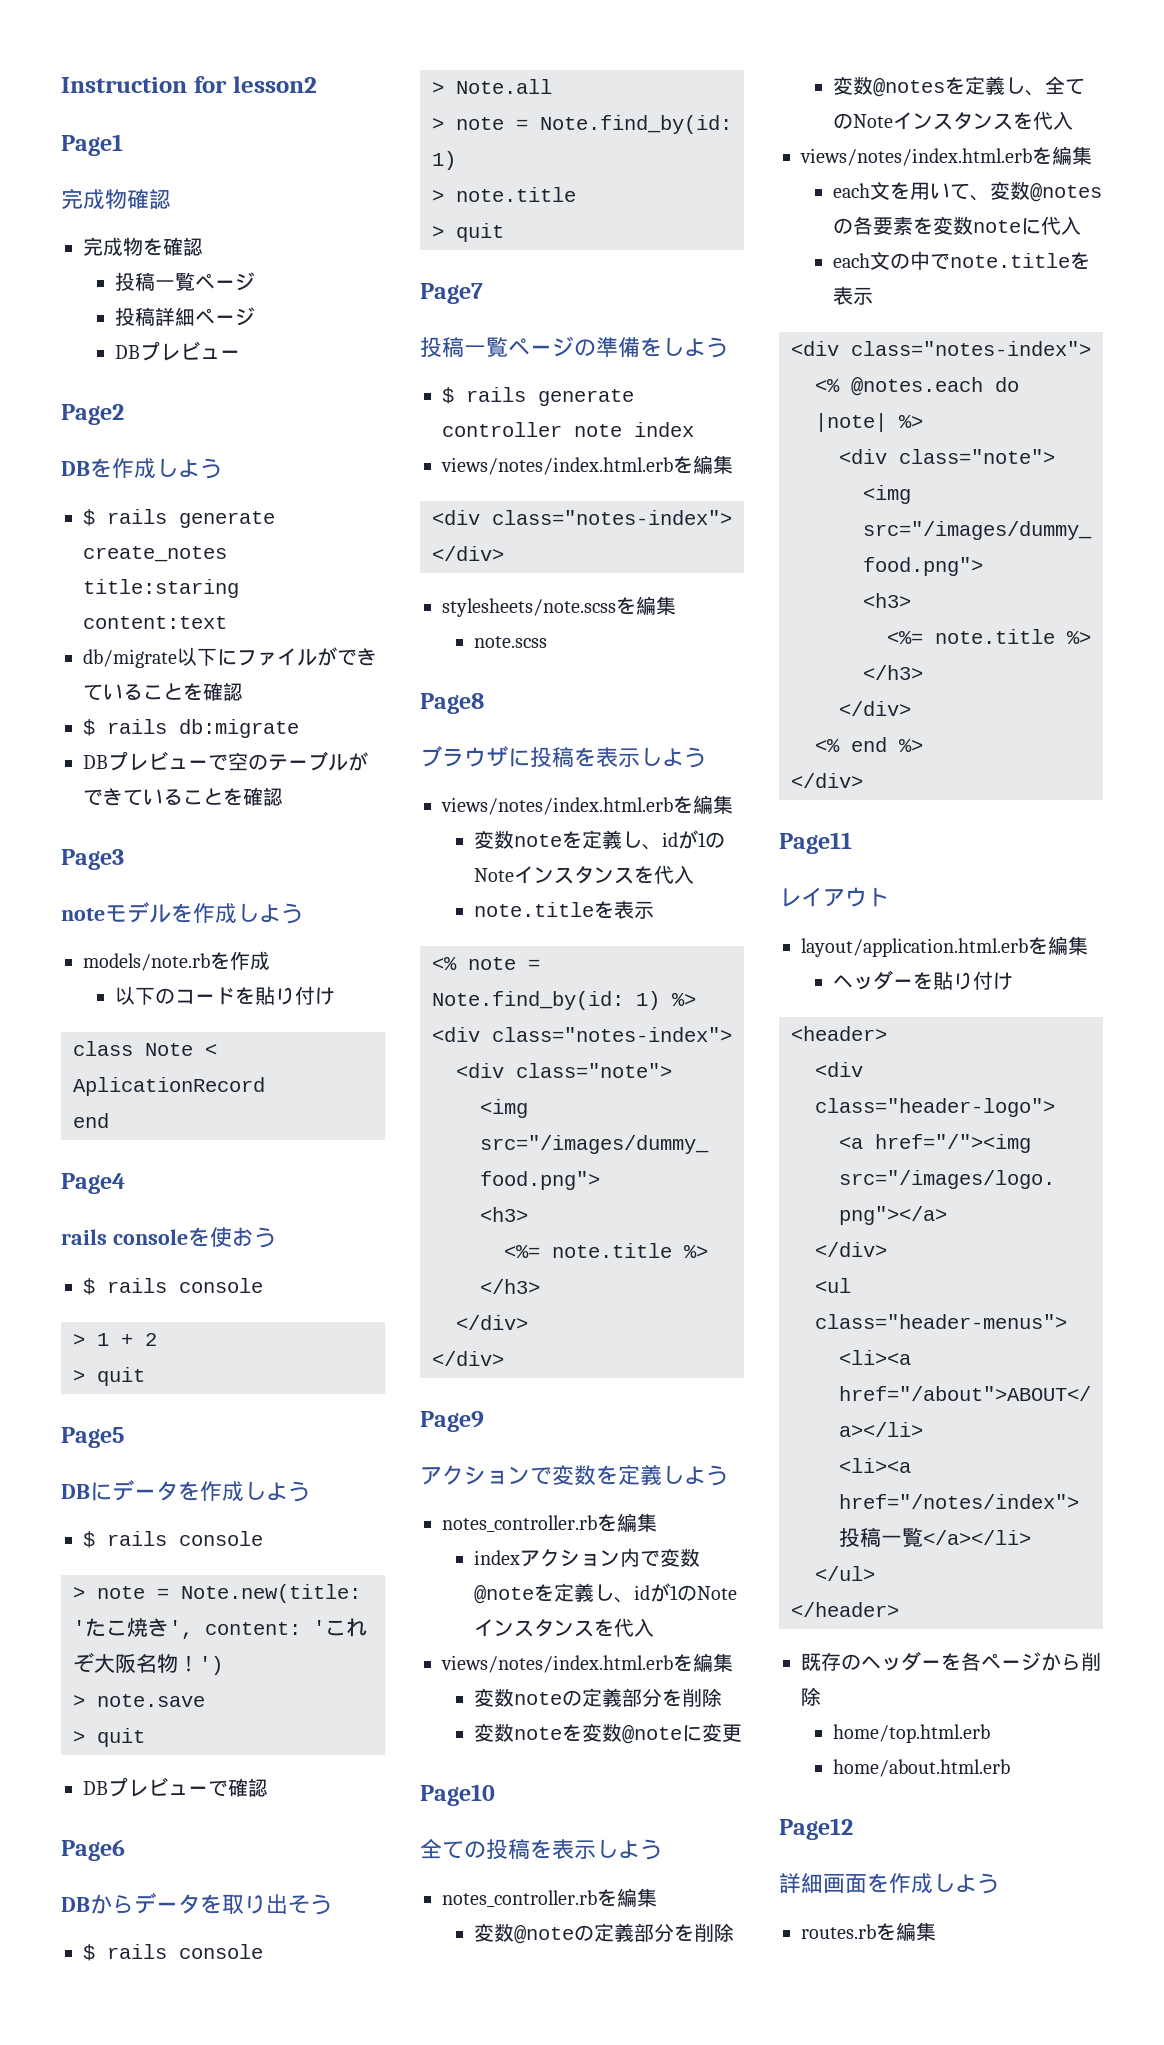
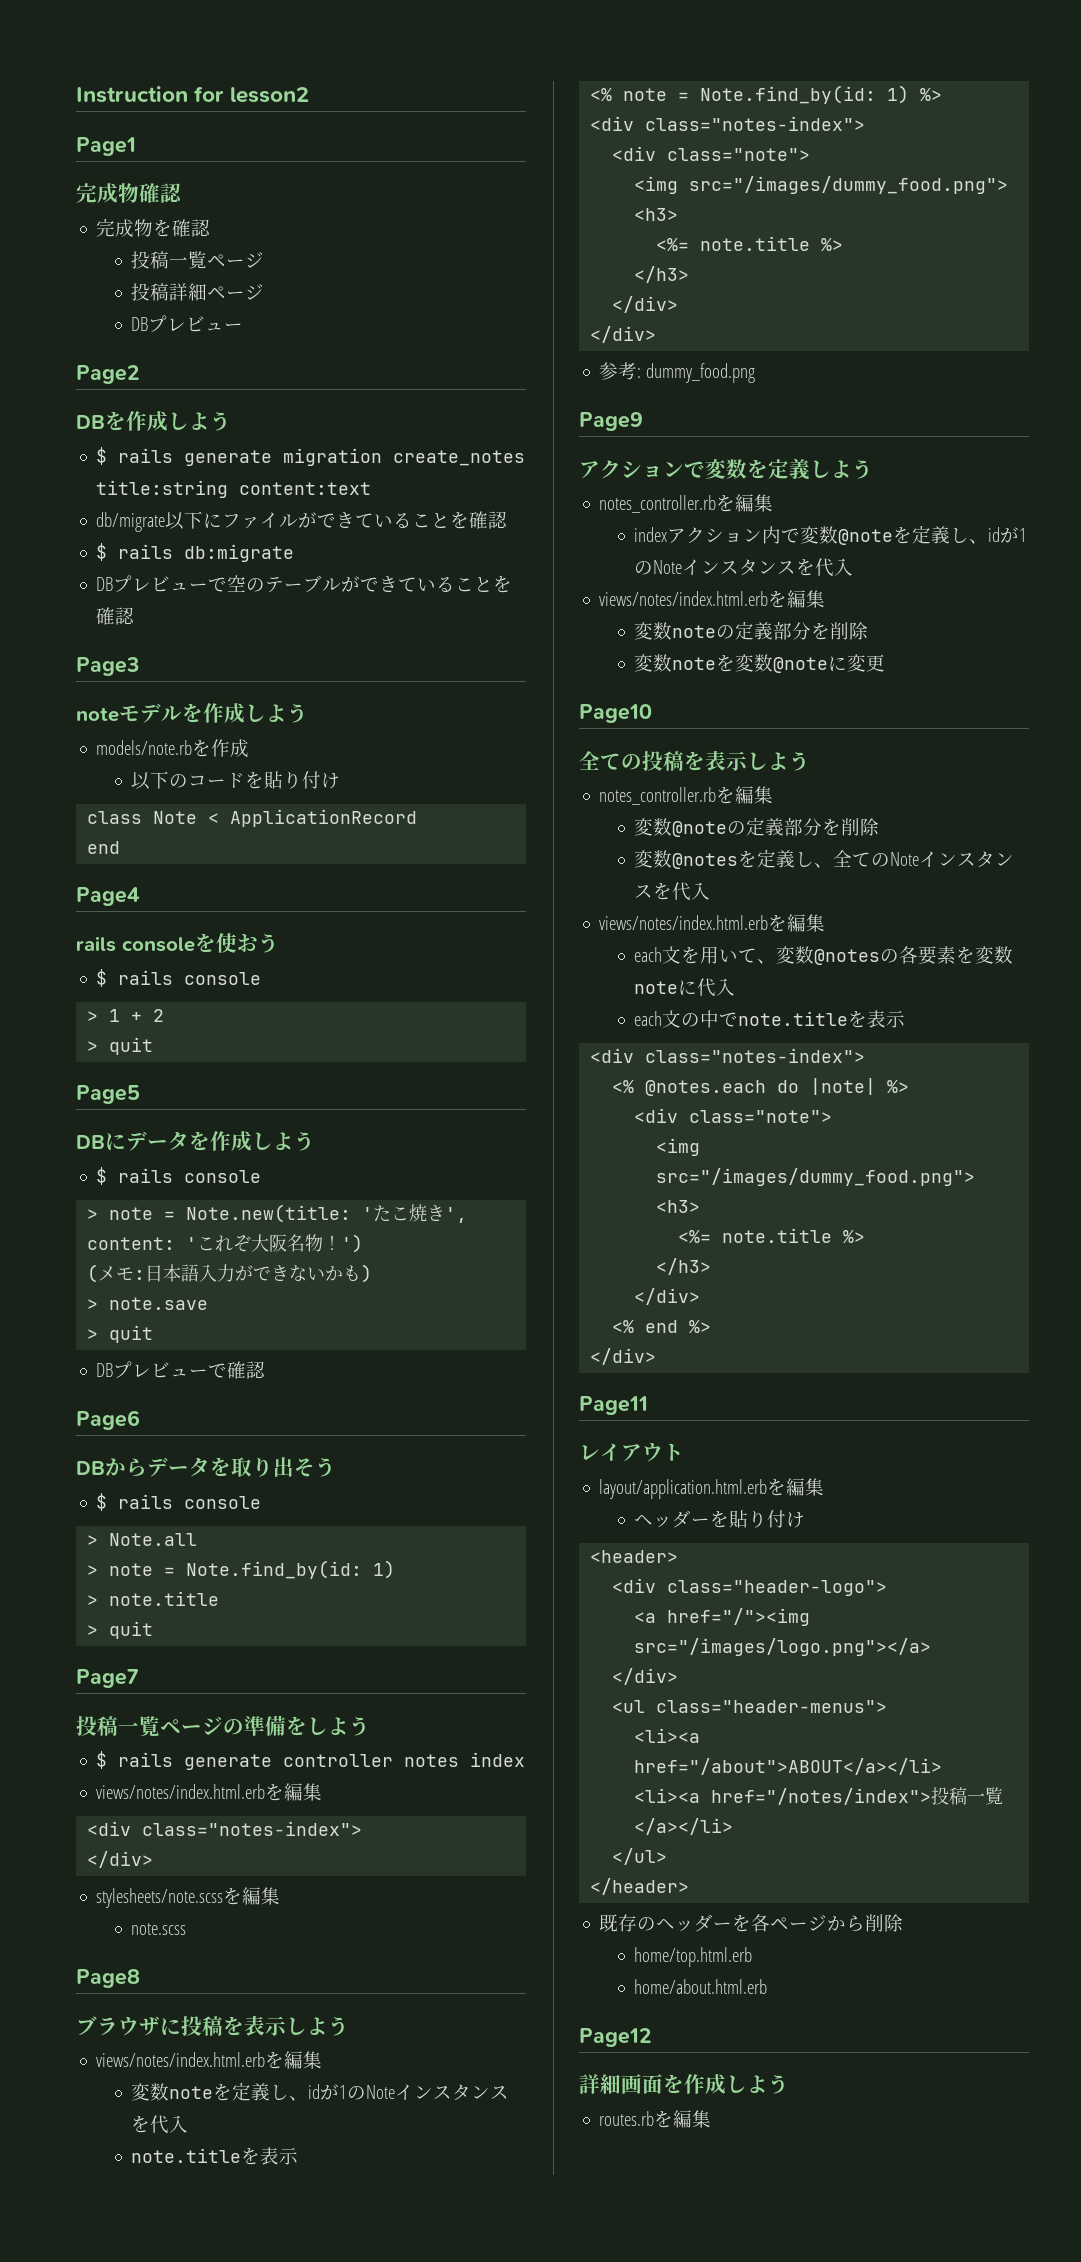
- $ rails generate create_notes title:staring content:text
+ $ rails generate migration create_notes title:string content:text
- class Note < AplicationRecord
+ class Note < ApplicationRecord
+ (メモ:日本語入力ができないかも)
- $ rails generate controller note index
+ $ rails generate controller notes index
+ 参考: dummy_food.png

